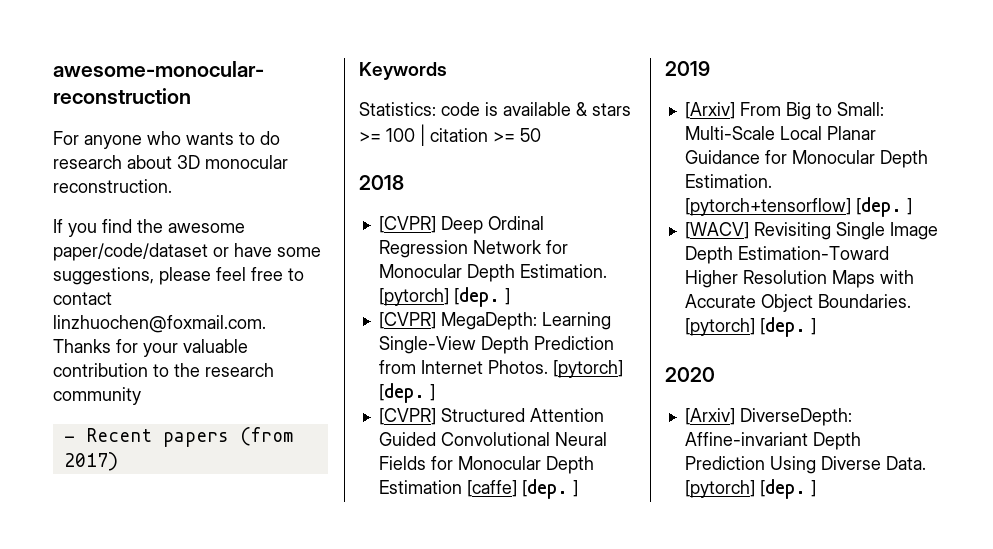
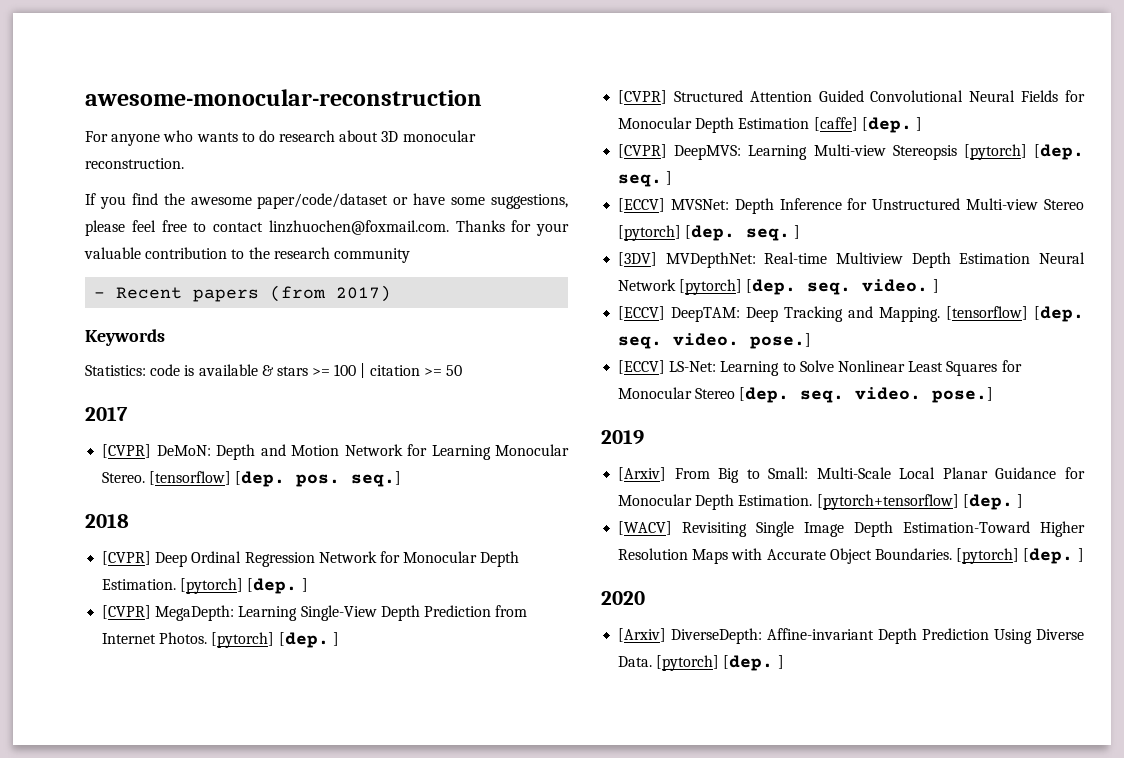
+ 2017
+ [CVPR] DeMoN: Depth and Motion Network for Learning Monocular Stereo. [tensorflow] [dep. pos. seq.]
+ [CVPR] DeepMVS: Learning Multi-view Stereopsis [pytorch] [dep. seq. ]
+ [ECCV] MVSNet: Depth Inference for Unstructured Multi-view Stereo [pytorch] [dep. seq. ]
+ [3DV] MVDepthNet: Real-time Multiview Depth Estimation Neural Network [pytorch] [dep. seq. video. ]
+ [ECCV] DeepTAM: Deep Tracking and Mapping. [tensorflow] [dep. seq. video. pose.]
+ [ECCV] LS-Net: Learning to Solve Nonlinear Least Squares for Monocular Stereo [dep. seq. video. pose.]

